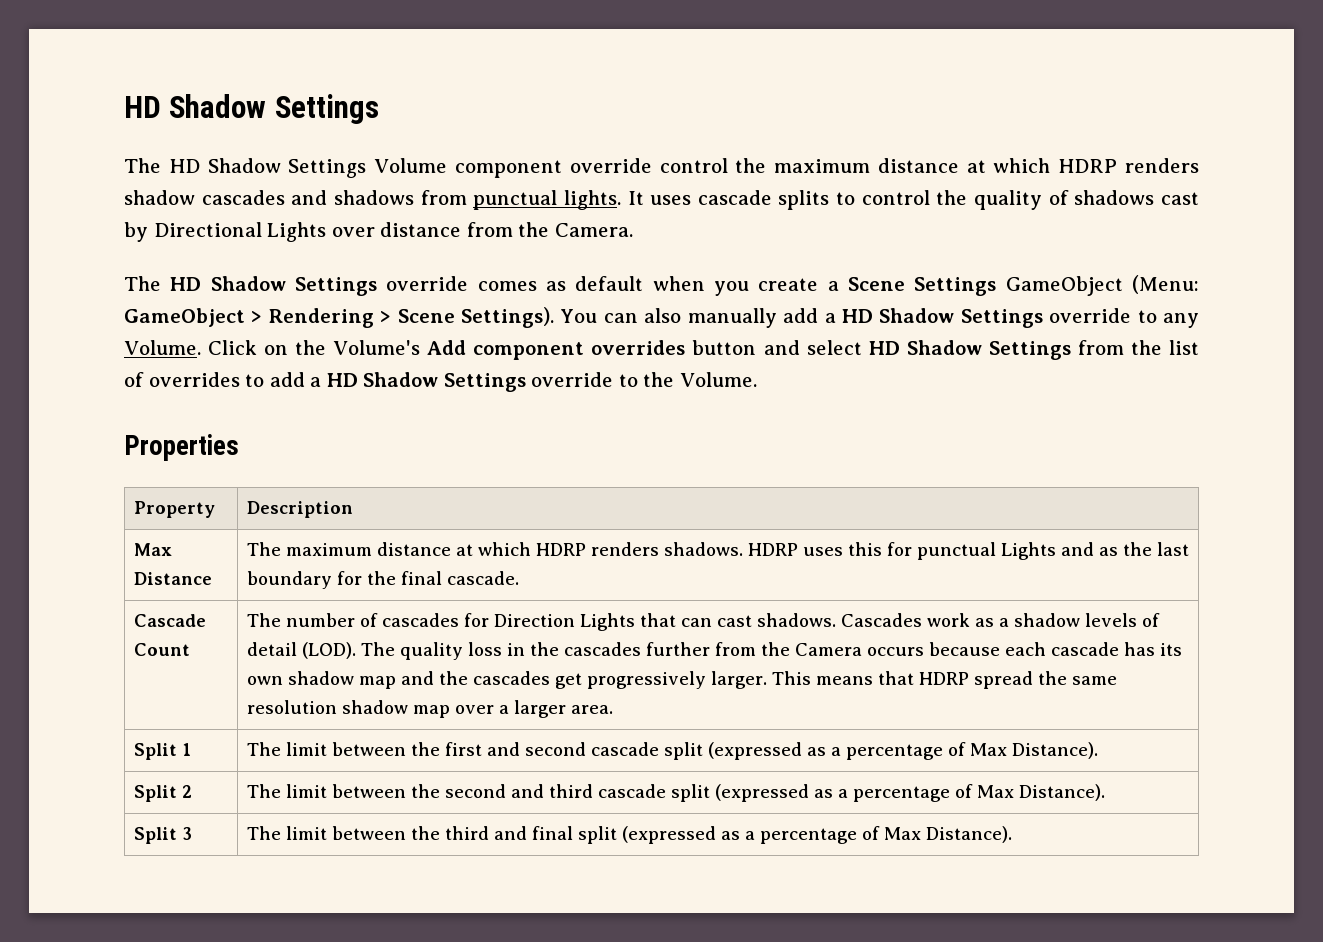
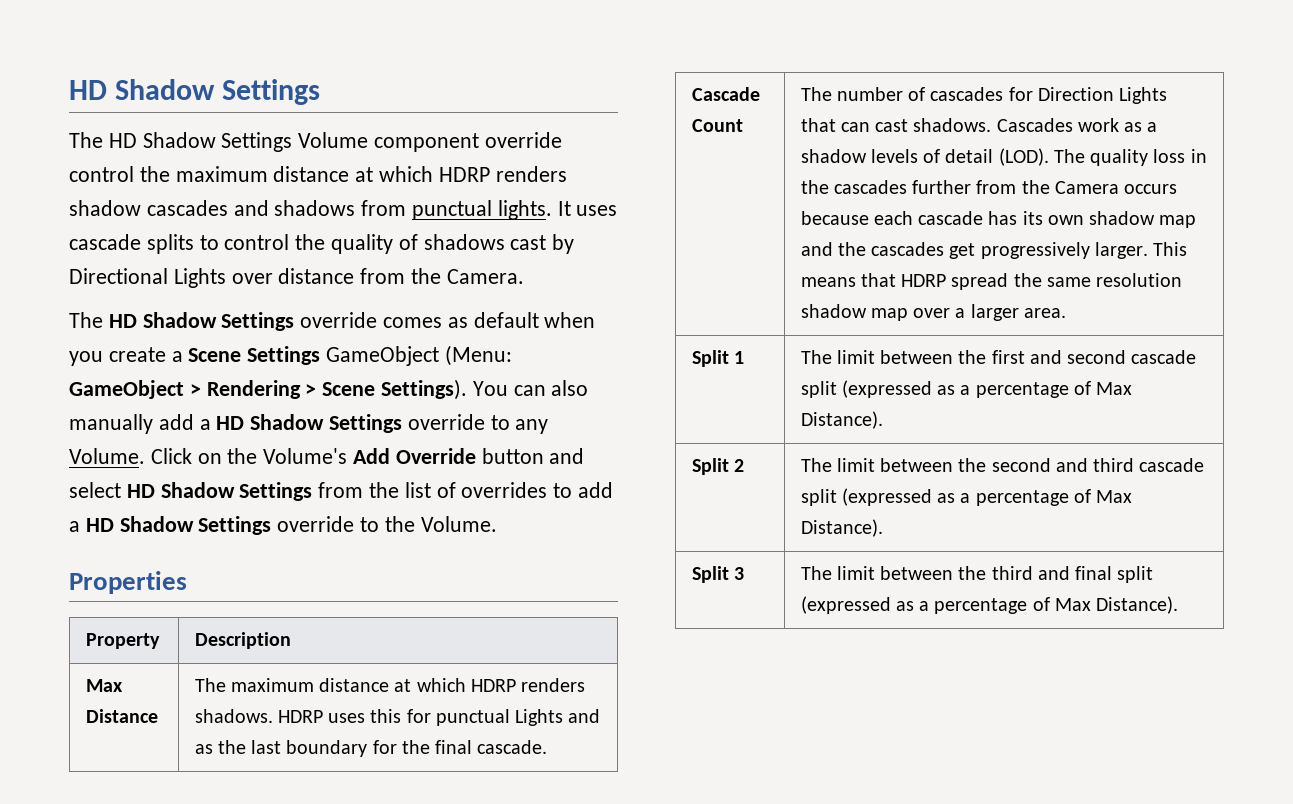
- Click on the Volume's Add component overrides button and select HD Shadow Settings from the list of overrides to add a HD Shadow Settings override to the Volume.
+ Click on the Volume's Add Override button and select HD Shadow Settings from the list of overrides to add a HD Shadow Settings override to the Volume.

